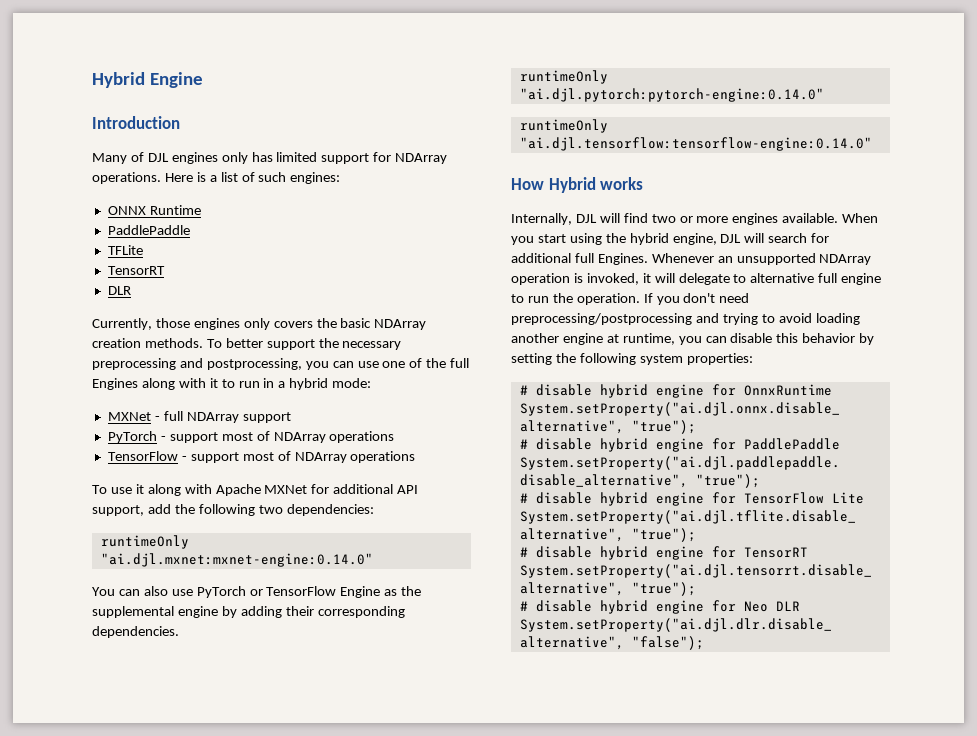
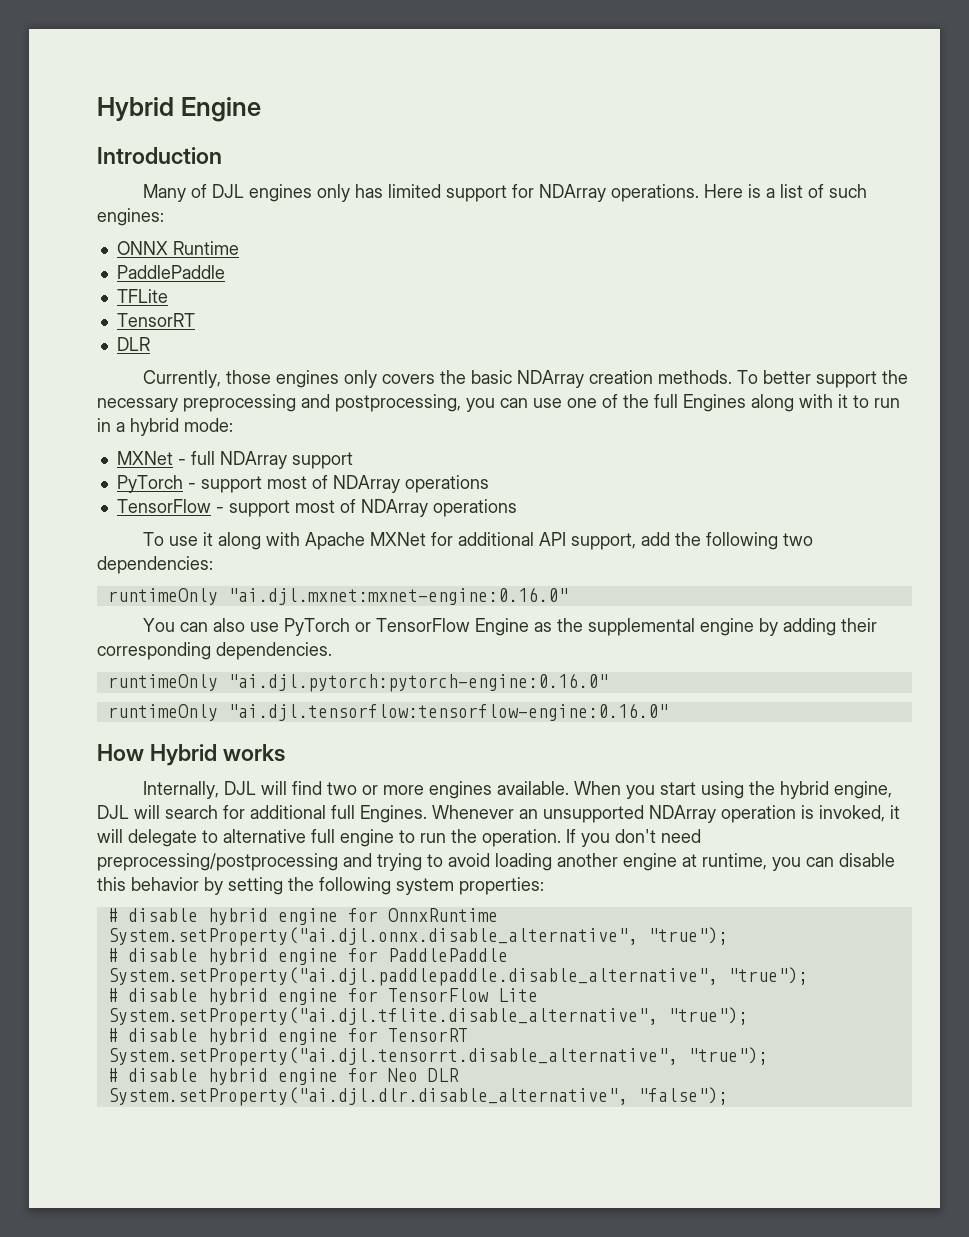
- runtimeOnly "ai.djl.mxnet:mxnet-engine:0.14.0"
+ runtimeOnly "ai.djl.mxnet:mxnet-engine:0.16.0"
- runtimeOnly "ai.djl.pytorch:pytorch-engine:0.14.0"
- runtimeOnly "ai.djl.tensorflow:tensorflow-engine:0.14.0"
+ runtimeOnly "ai.djl.pytorch:pytorch-engine:0.16.0"
+ runtimeOnly "ai.djl.tensorflow:tensorflow-engine:0.16.0"

